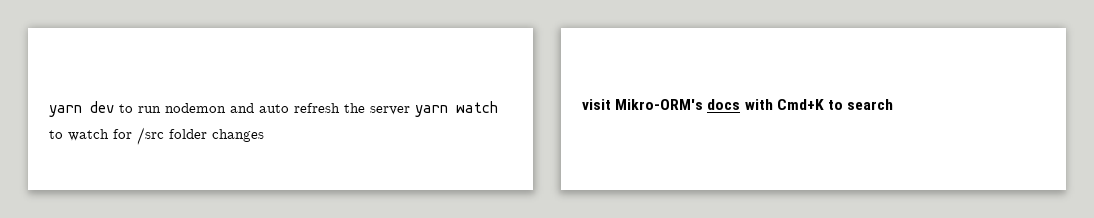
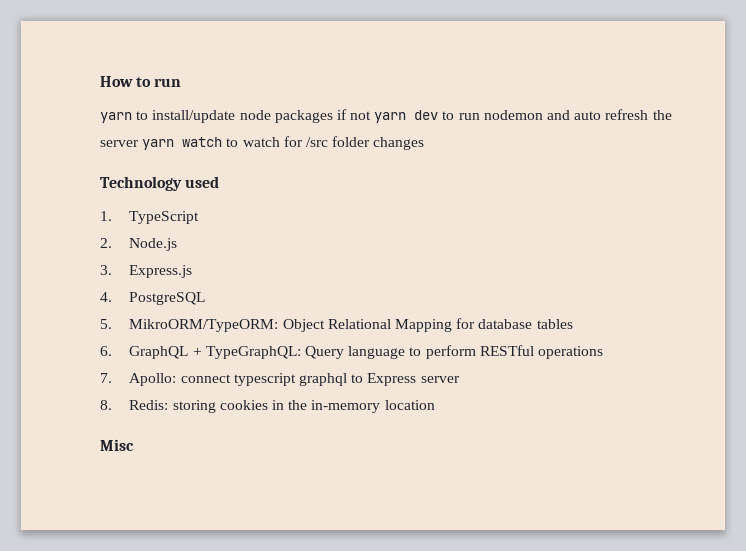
- yarn dev to run nodemon and auto refresh the server yarn watch to watch for /src folder changes
+ How to run
+ yarn to install/update node packages if not yarn dev to run nodemon and auto refresh the server yarn watch to watch for /src folder changes
- visit Mikro-ORM's docs with Cmd+K to search
+ Technology used
+ 1. TypeScript
+ 2. Node.js
+ 3. Express.js
+ 4. PostgreSQL
+ 5. MikroORM/TypeORM: Object Relational Mapping for database tables
+ 6. GraphQL + TypeGraphQL: Query language to perform RESTful operations
+ 7. Apollo: connect typescript graphql to Express server
+ 8. Redis: storing cookies in the in-memory location
+ Misc

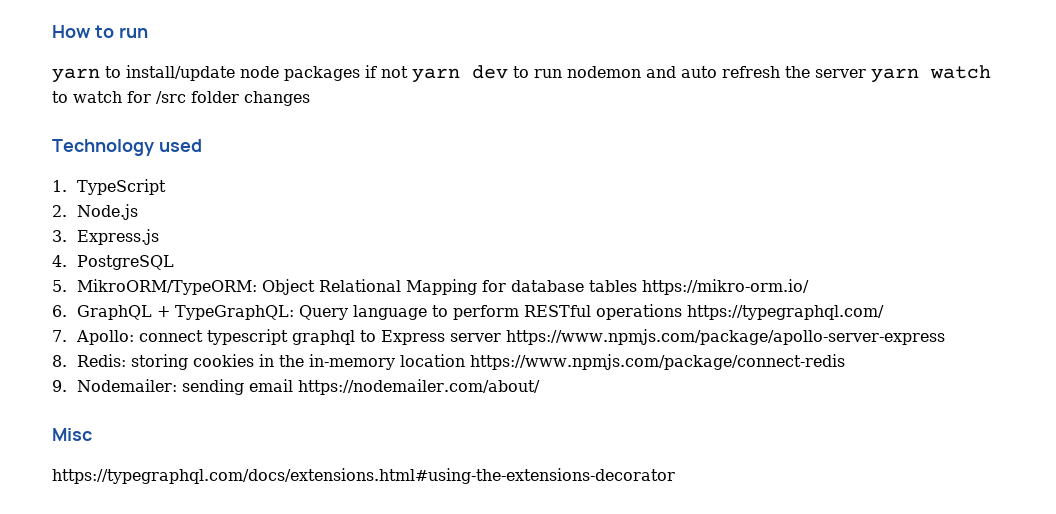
- 5. MikroORM/TypeORM: Object Relational Mapping for database tables
+ 5. MikroORM/TypeORM: Object Relational Mapping for database tables https://mikro-orm.io/
- 6. GraphQL + TypeGraphQL: Query language to perform RESTful operations
+ 6. GraphQL + TypeGraphQL: Query language to perform RESTful operations https://typegraphql.com/
- 7. Apollo: connect typescript graphql to Express server
+ 7. Apollo: connect typescript graphql to Express server https://www.npmjs.com/package/apollo-server-express
- 8. Redis: storing cookies in the in-memory location
+ 8. Redis: storing cookies in the in-memory location https://www.npmjs.com/package/connect-redis
+ 9. Nodemailer: sending email https://nodemailer.com/about/
+ https://typegraphql.com/docs/extensions.html#using-the-extensions-decorator

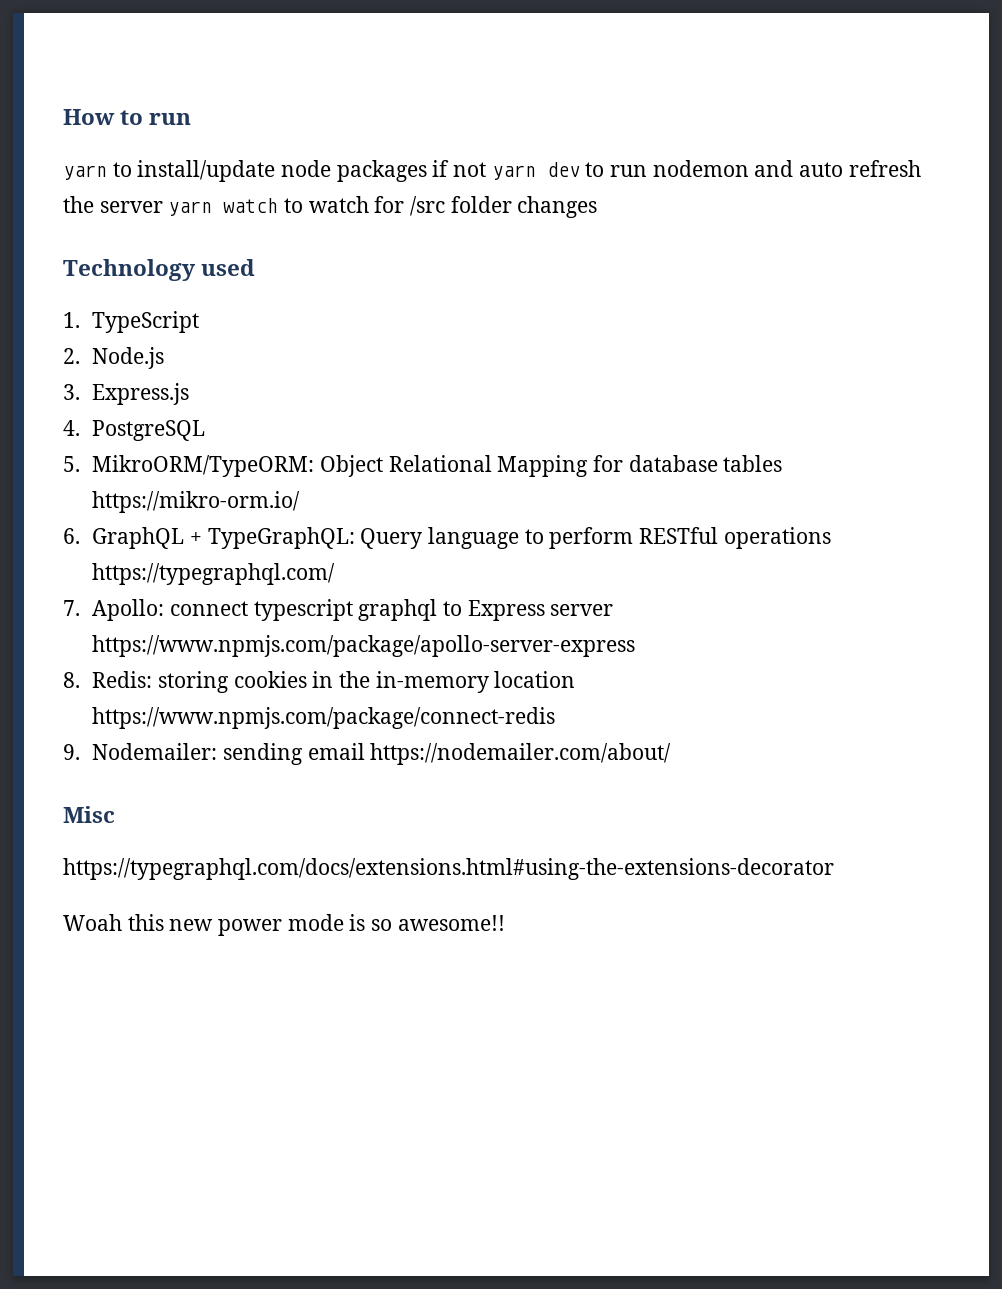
+ Woah this new power mode is so awesome!!

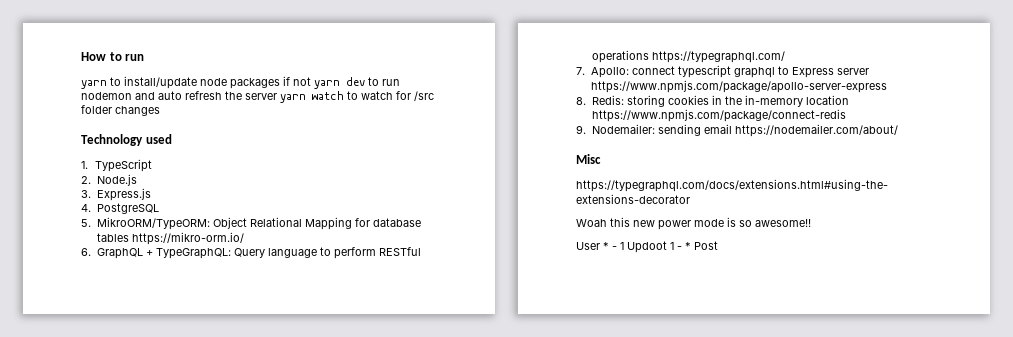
+ User * - 1 Updoot 1 - * Post

